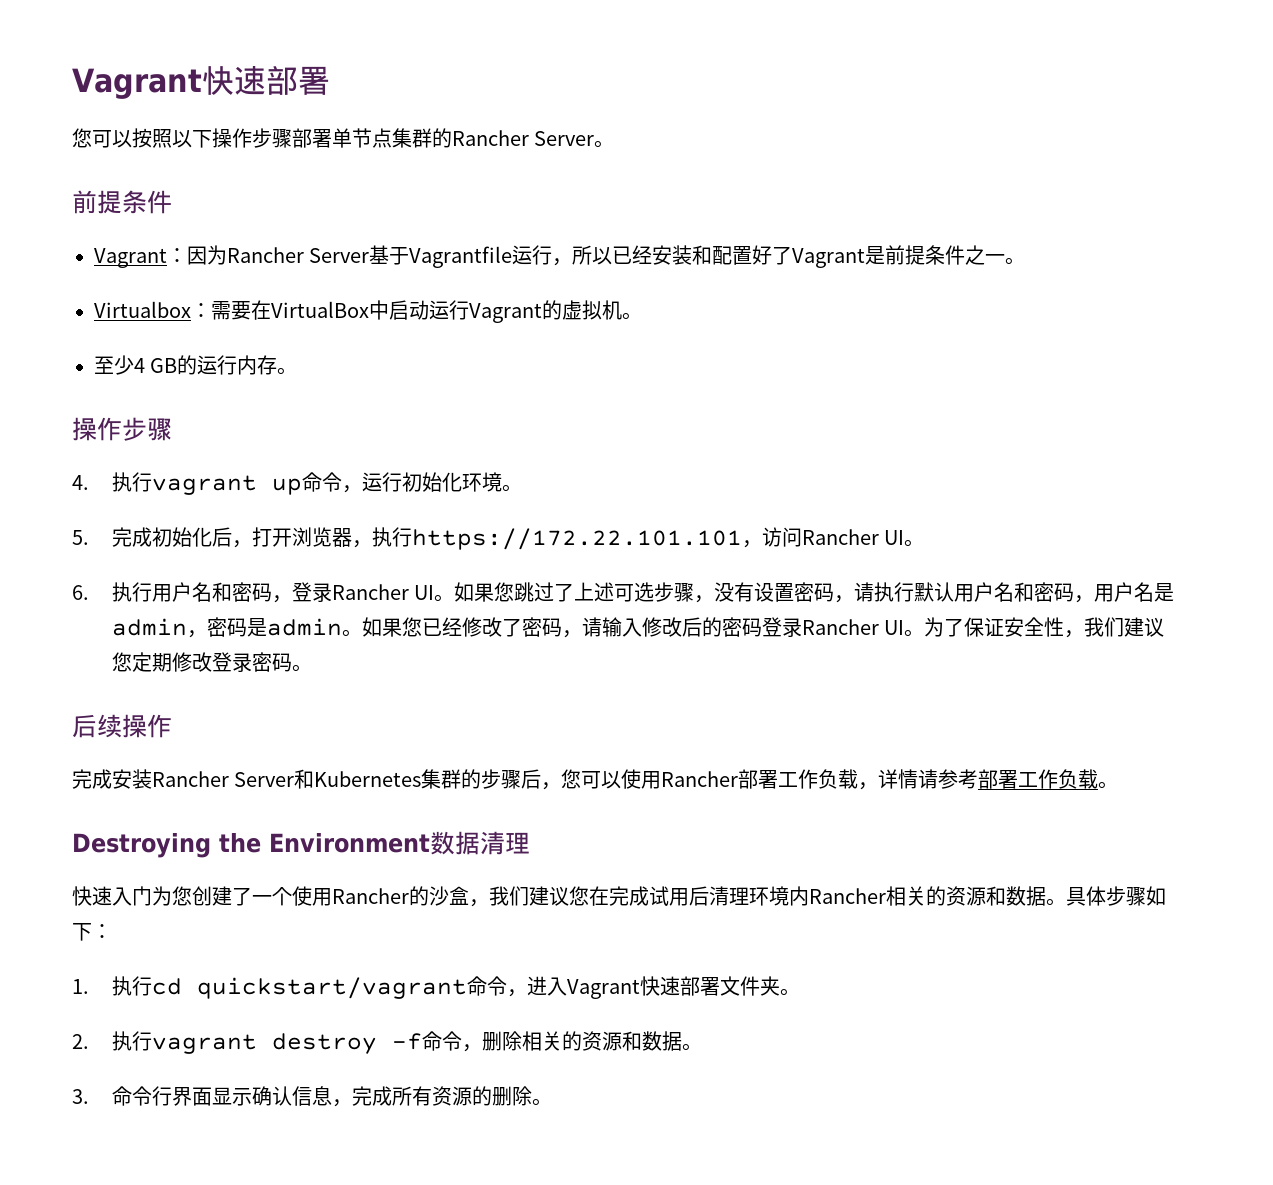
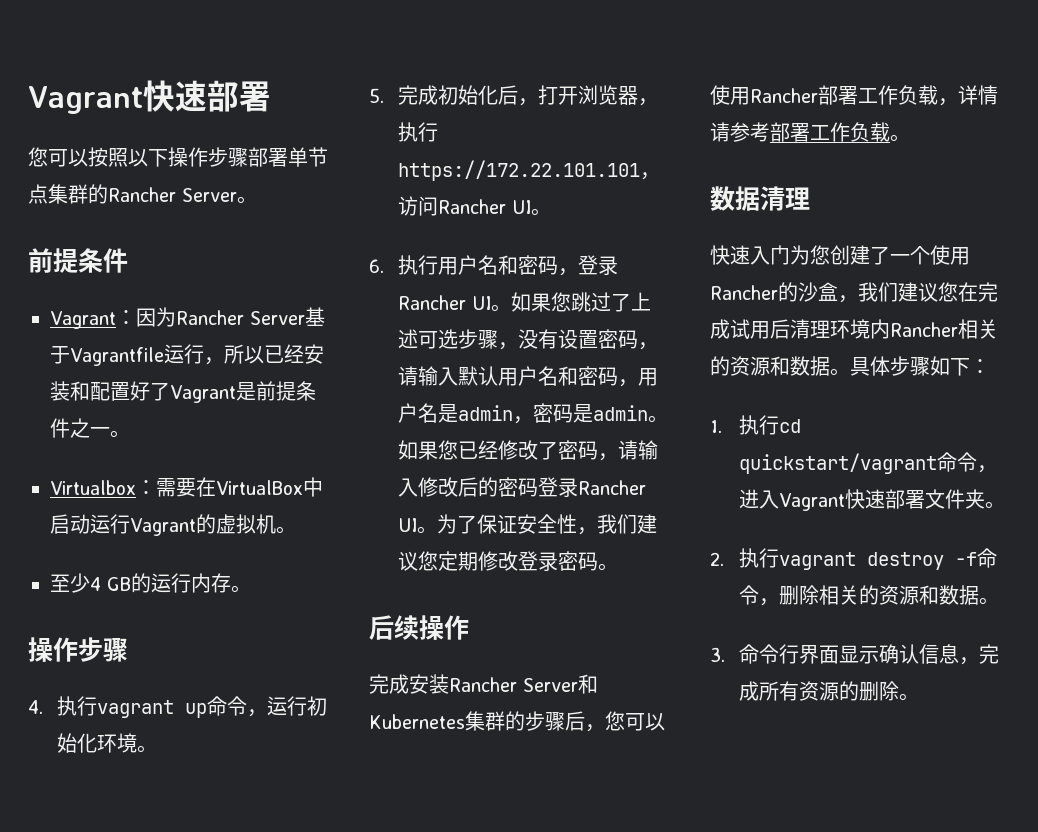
- 如果您跳过了上述可选步骤，没有设置密码，请执行默认用户名和密码，用户名是admin，密码是admin。
+ 如果您跳过了上述可选步骤，没有设置密码，请输入默认用户名和密码，用户名是admin，密码是admin。
- Destroying the Environment数据清理
+ 数据清理

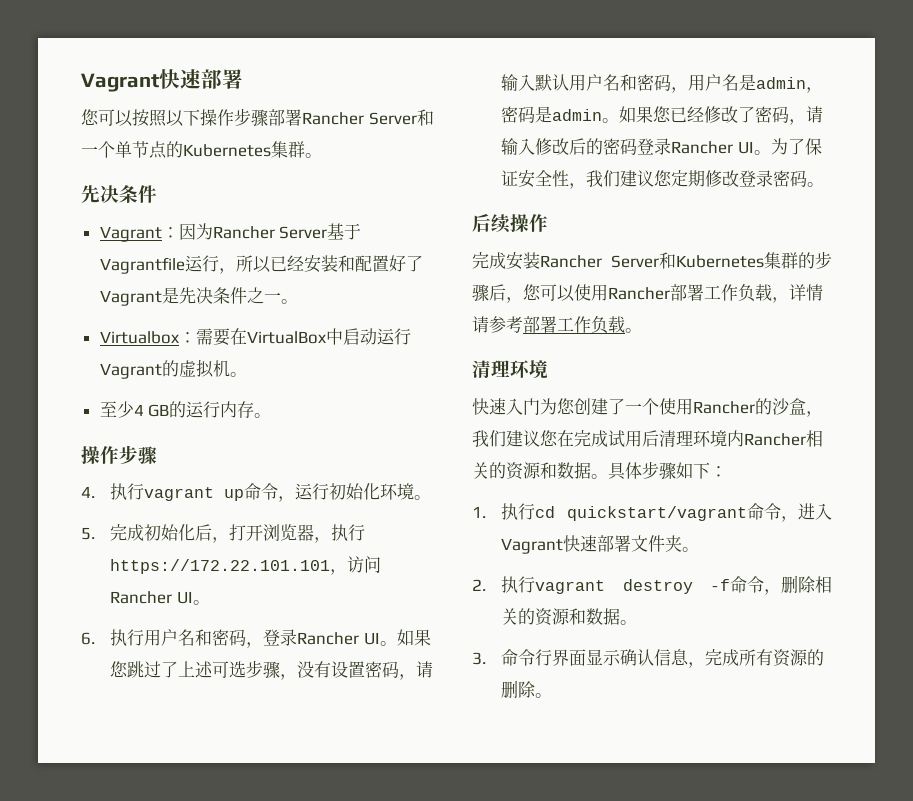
- 您可以按照以下操作步骤部署单节点集群的Rancher Server。
- 前提条件
+ 您可以按照以下操作步骤部署Rancher Server和一个单节点的Kubernetes集群。
+ 先决条件
- Vagrant：因为Rancher Server基于Vagrantfile运行，所以已经安装和配置好了Vagrant是前提条件之一。
+ Vagrant：因为Rancher Server基于Vagrantfile运行，所以已经安装和配置好了Vagrant是先决条件之一。
  完成安装Rancher Server和Kubernetes集群的步骤后，您可以使用Rancher部署工作负载，详情请参考部署工作负载。
- 数据清理
+ 清理环境

